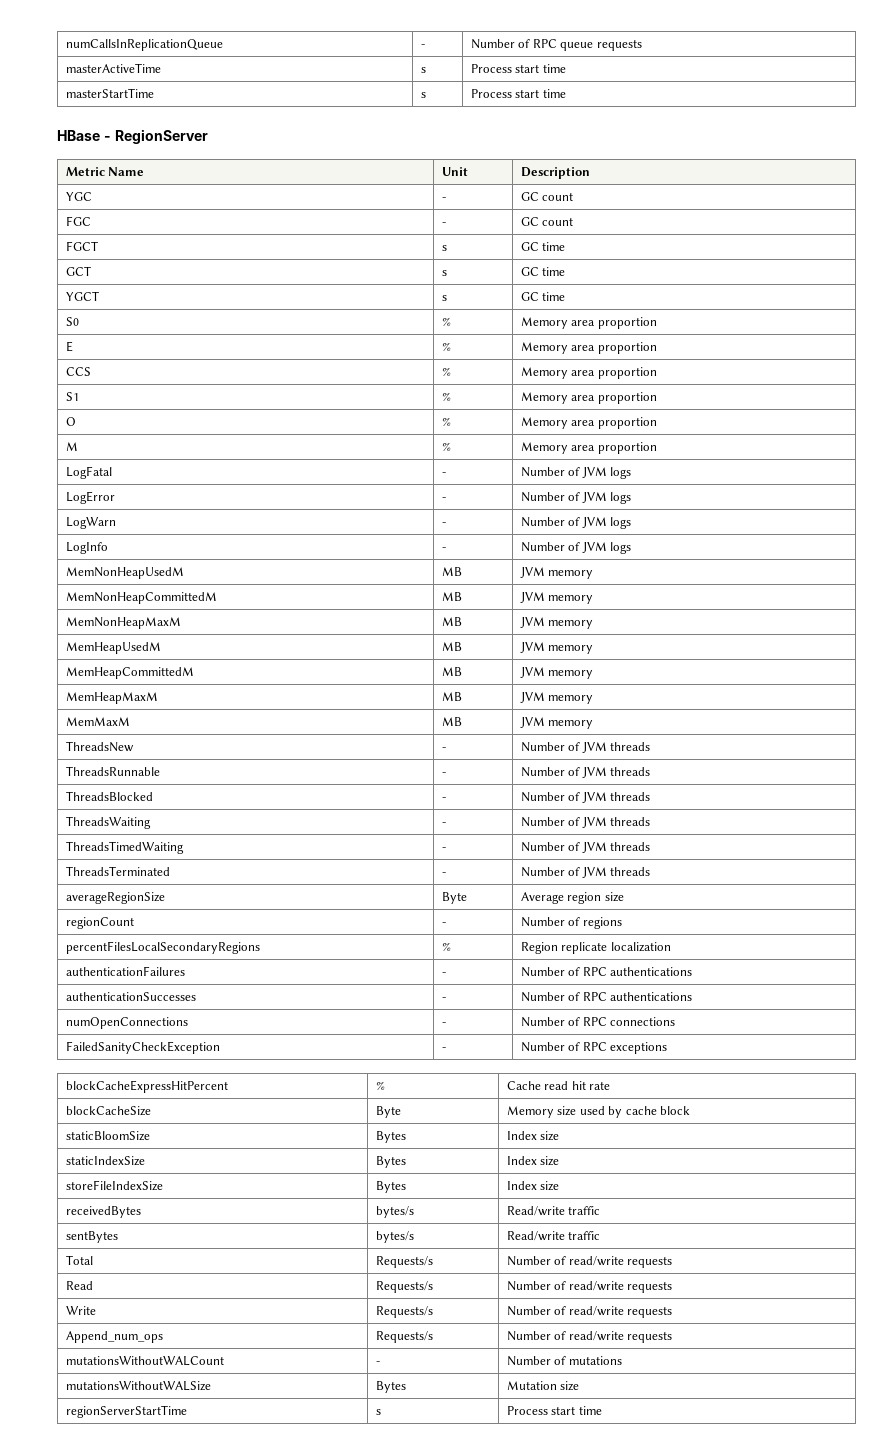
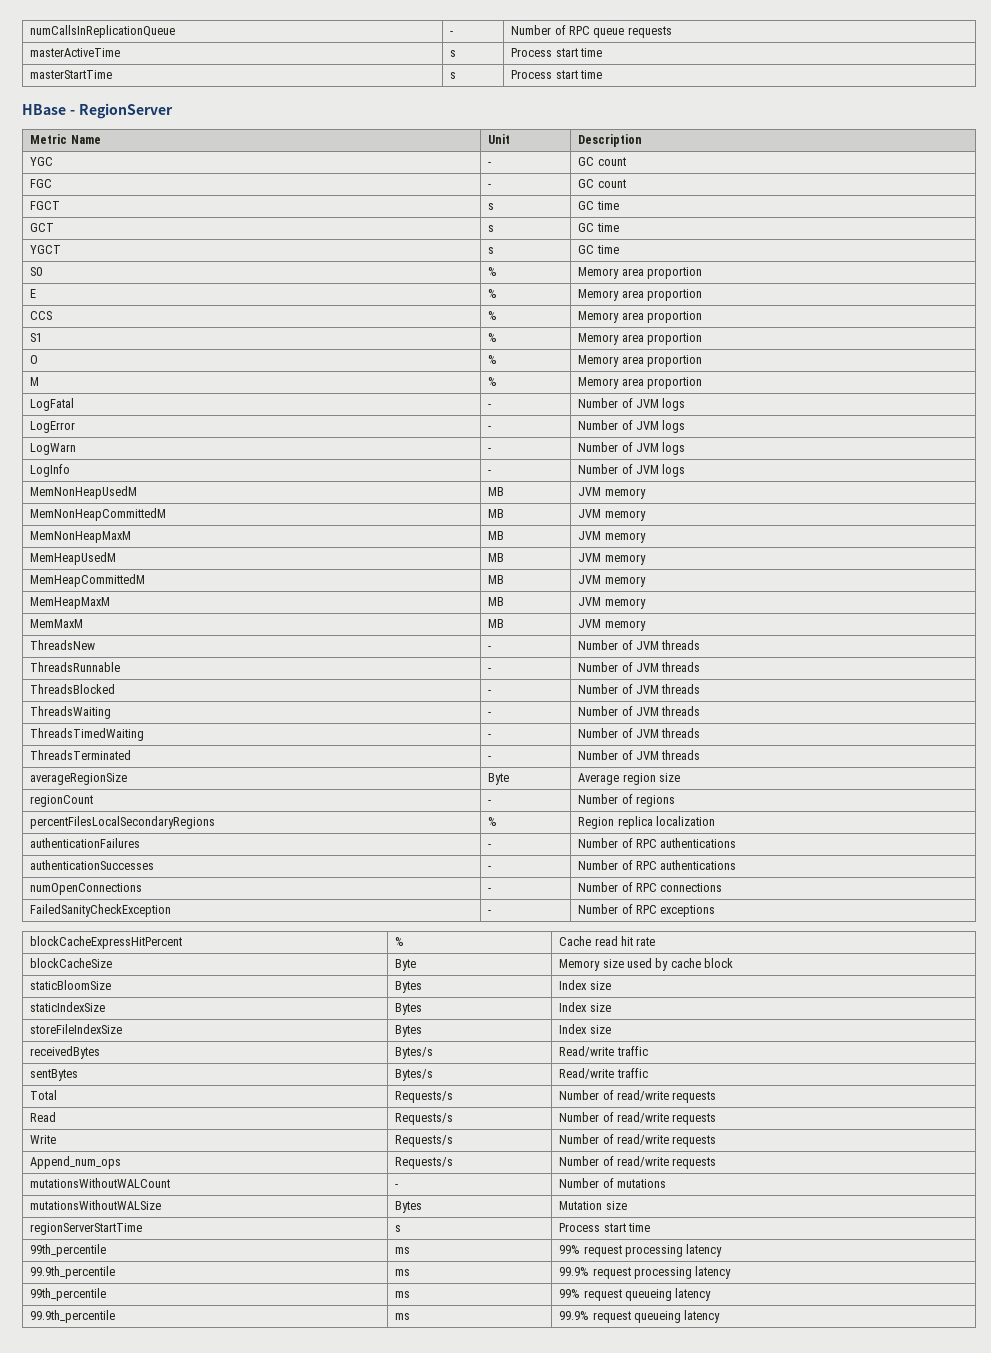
- percentFilesLocalSecondaryRegions | % | Region replicate localization
+ percentFilesLocalSecondaryRegions | % | Region replica localization
- receivedBytes | bytes/s | Read/write traffic
+ receivedBytes | Bytes/s | Read/write traffic
- sentBytes | bytes/s | Read/write traffic
+ sentBytes | Bytes/s | Read/write traffic
+ 99th_percentile | ms | 99% request processing latency
+ 99.9th_percentile | ms | 99.9% request processing latency
+ 99th_percentile | ms | 99% request queueing latency
+ 99.9th_percentile | ms | 99.9% request queueing latency

